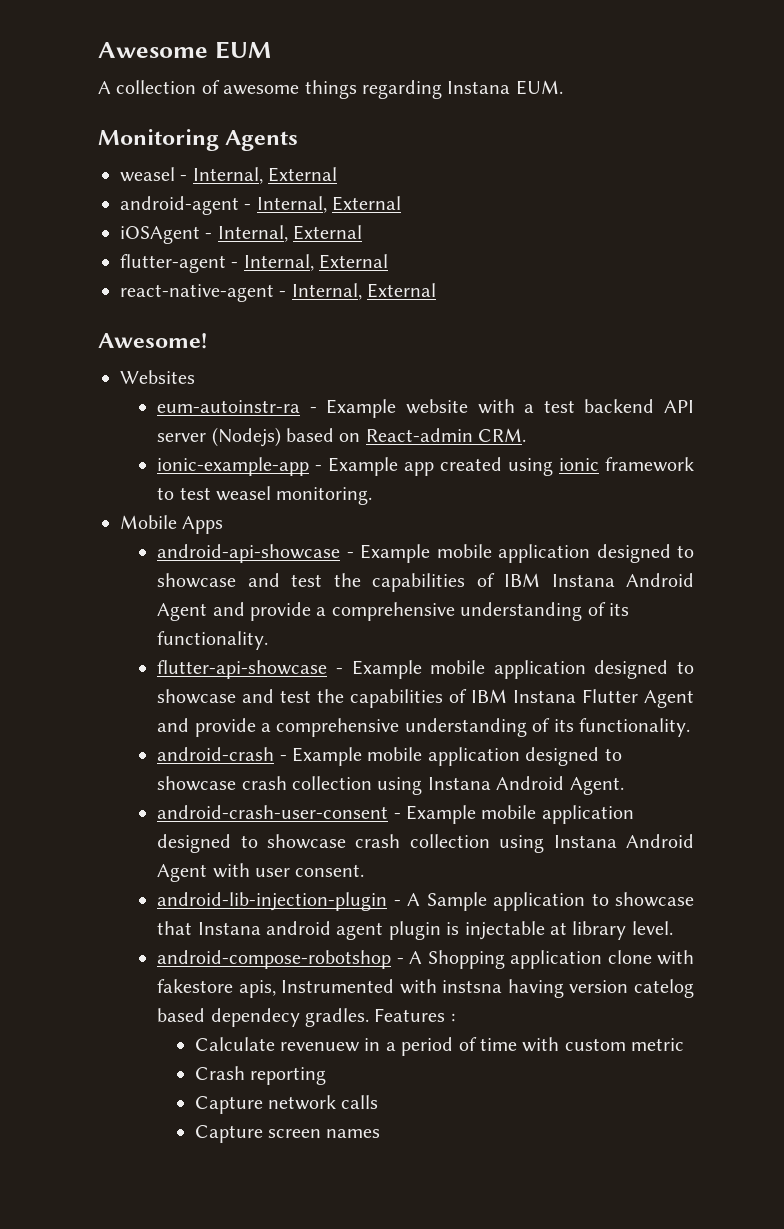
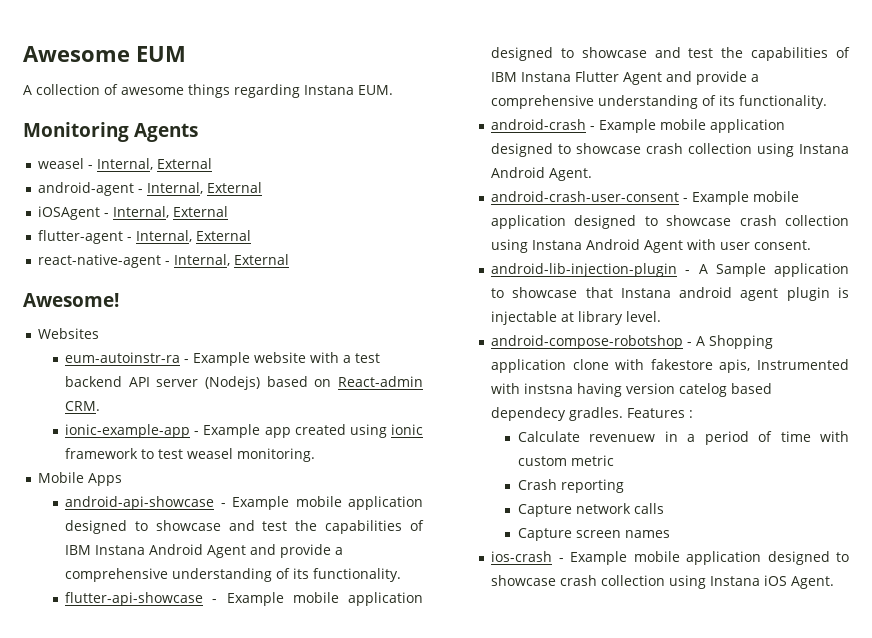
+ ios-crash - Example mobile application designed to showcase crash collection using Instana iOS Agent.

